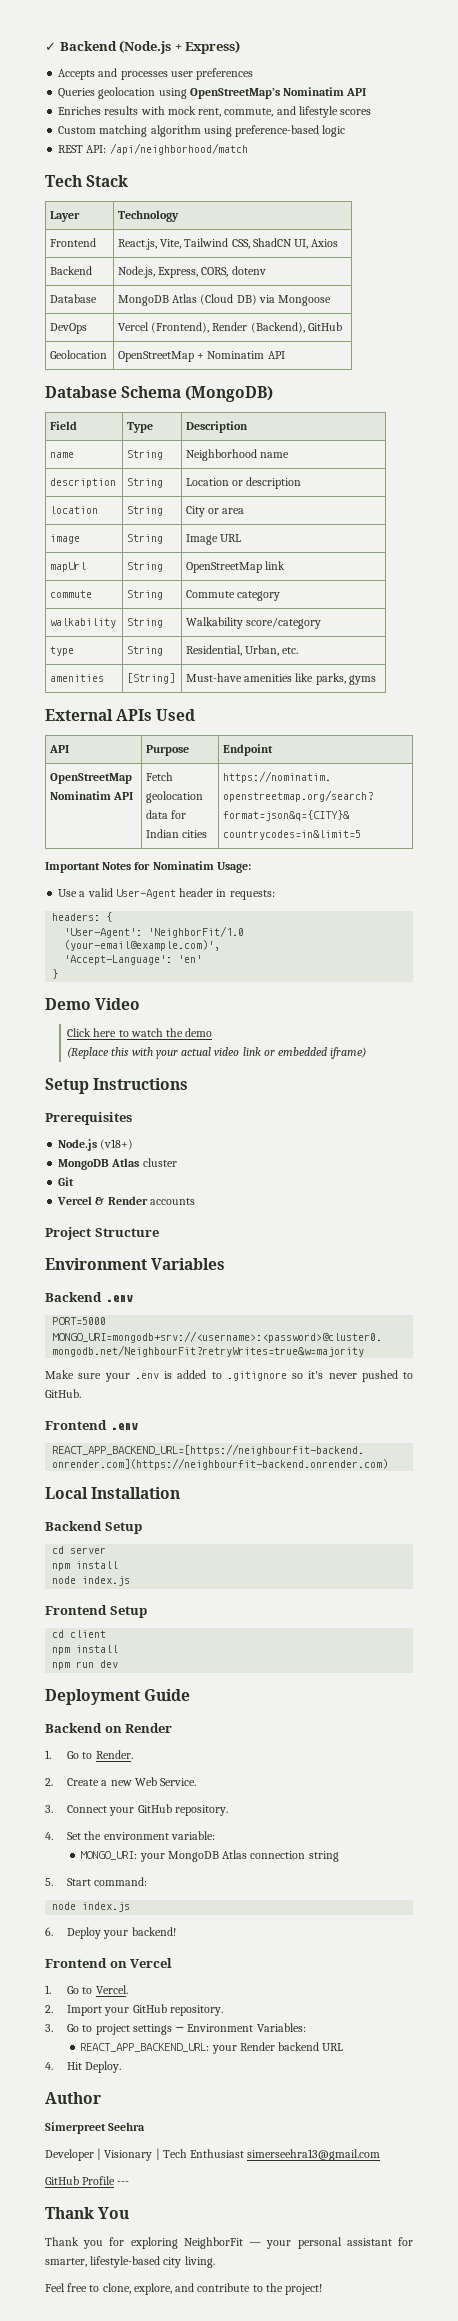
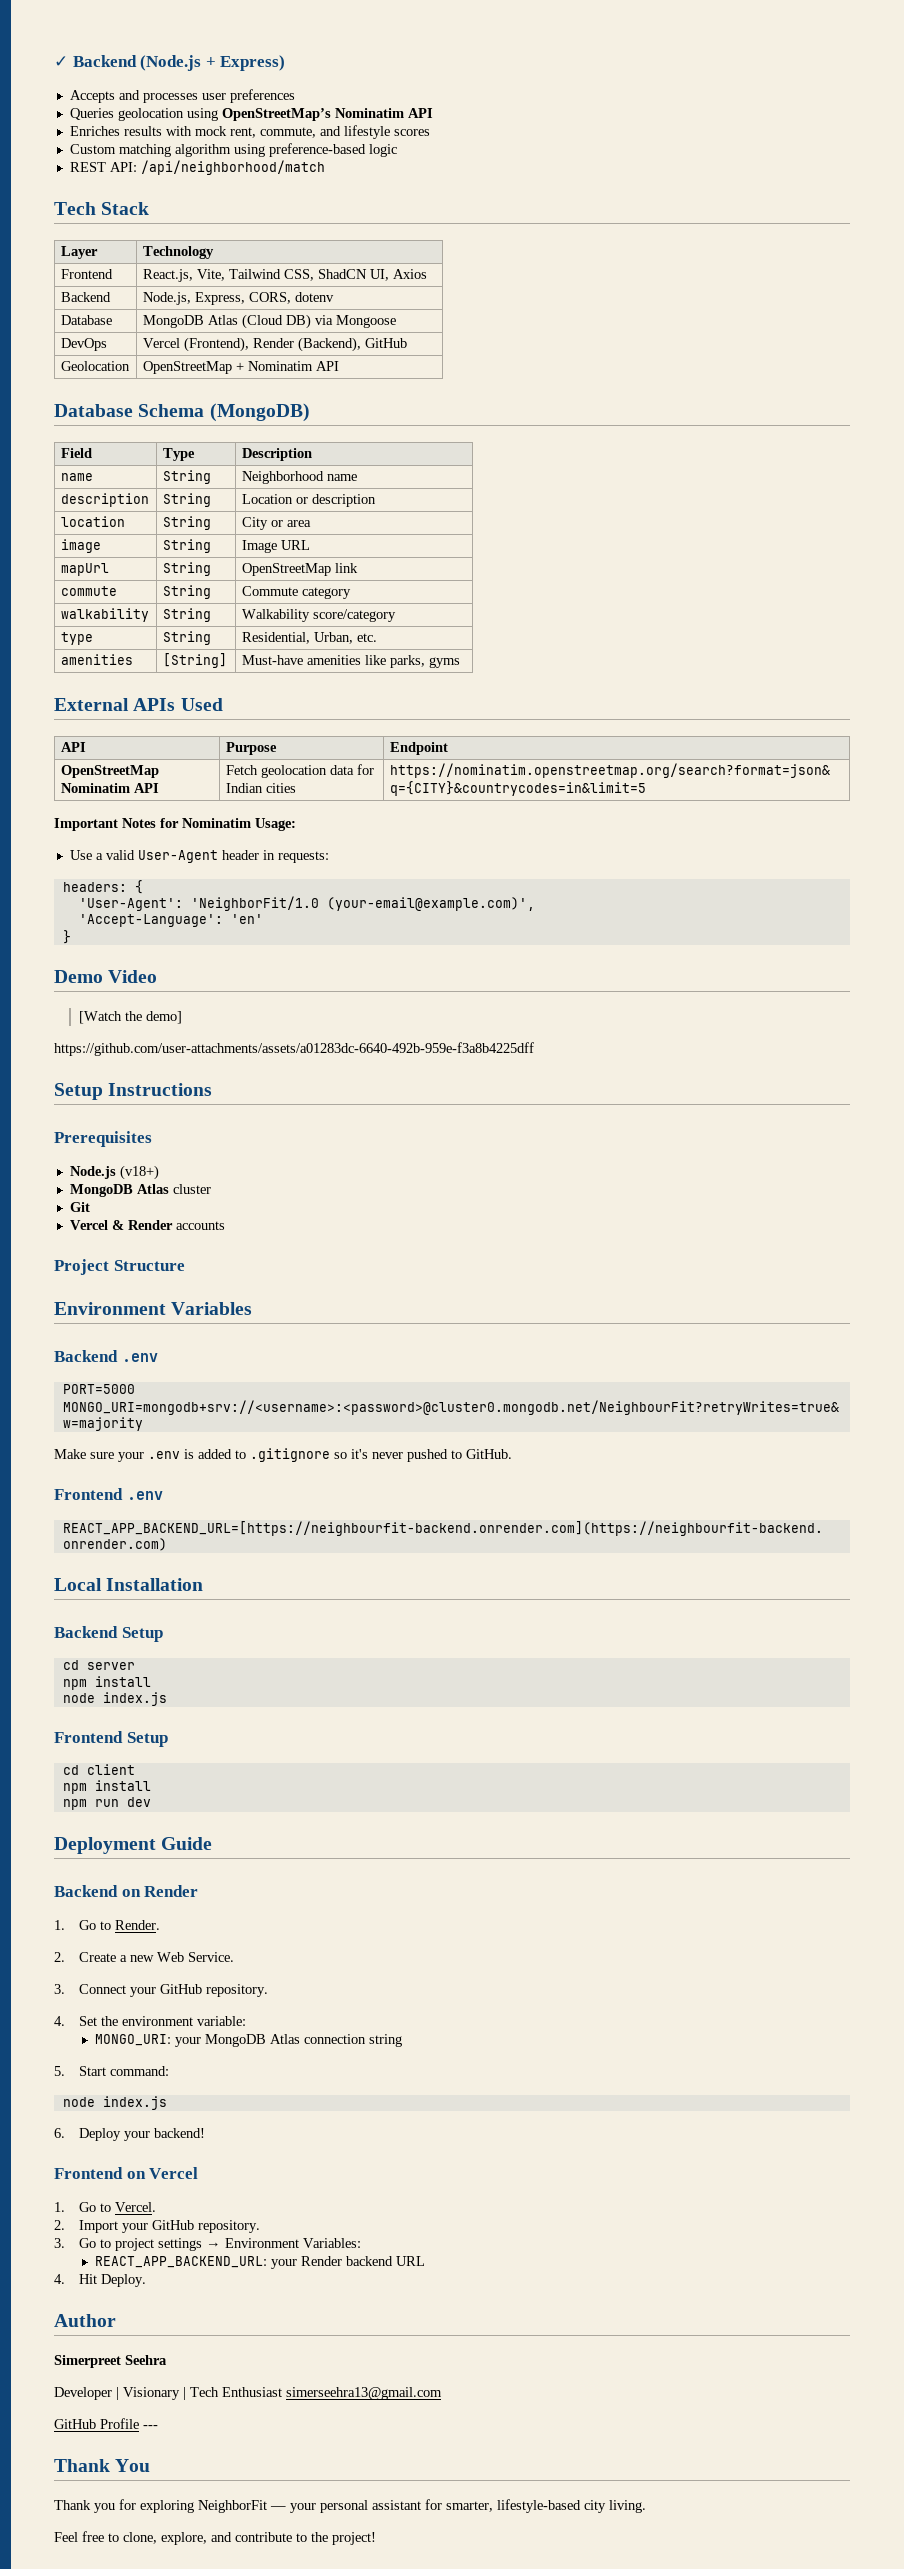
- Click here to watch the demo
- (Replace this with your actual video link or embedded iframe)
+ [Watch the demo]
+ https://github.com/user-attachments/assets/a01283dc-6640-492b-959e-f3a8b4225dff

